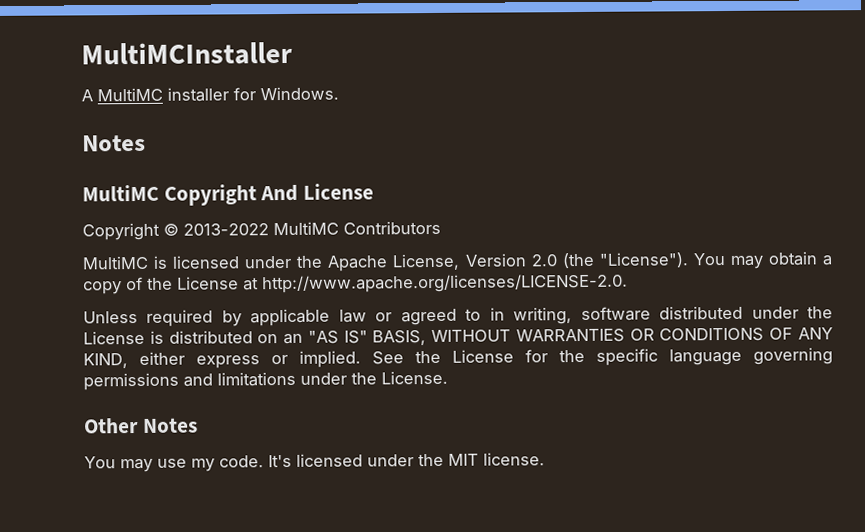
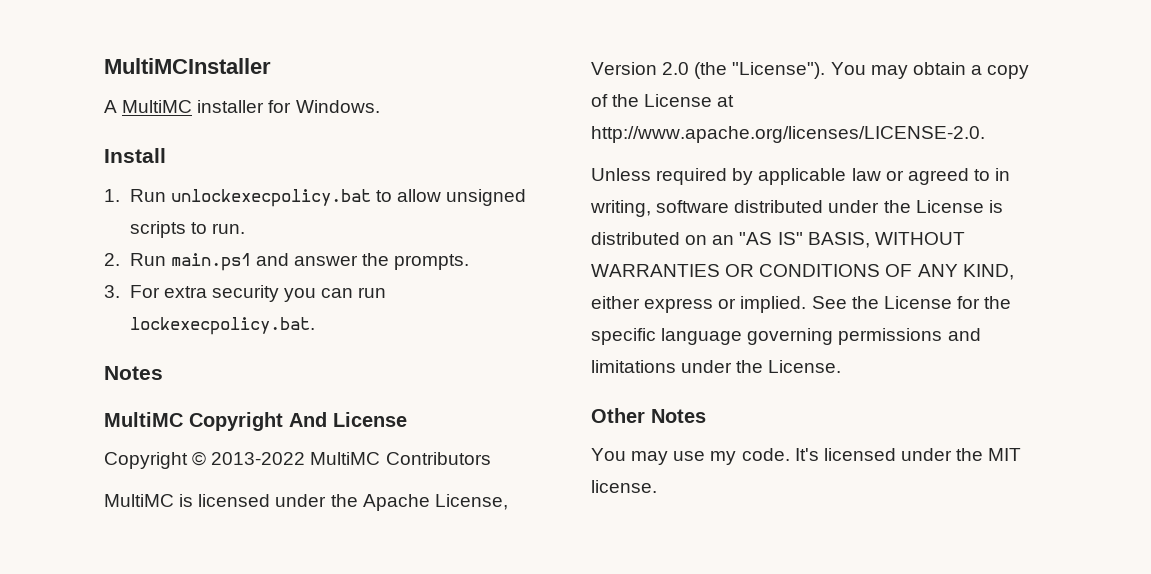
+ Install
+ 1. Run unlockexecpolicy.bat to allow unsigned scripts to run.
+ 2. Run main.ps1 and answer the prompts.
+ 3. For extra security you can run lockexecpolicy.bat.

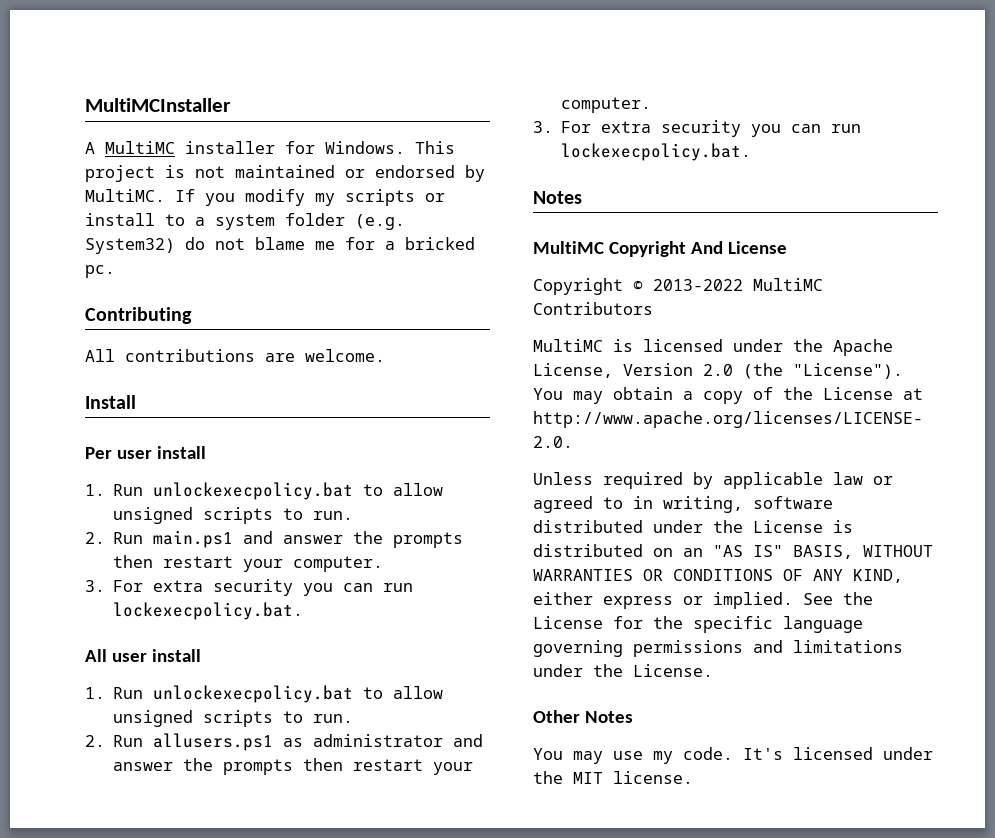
- A MultiMC installer for Windows.
+ A MultiMC installer for Windows. This project is not maintained or endorsed by MultiMC. If you modify my scripts or install to a system folder (e.g. System32) do not blame me for a bricked pc.
+ Contributing
+ All contributions are welcome.
  Install
+ Per user install
- 2. Run main.ps1 and answer the prompts.
+ 2. Run main.ps1 and answer the prompts then restart your computer.
+ 3. For extra security you can run lockexecpolicy.bat.
+ All user install
+ 1. Run unlockexecpolicy.bat to allow unsigned scripts to run.
+ 2. Run allusers.ps1 as administrator and answer the prompts then restart your computer.

